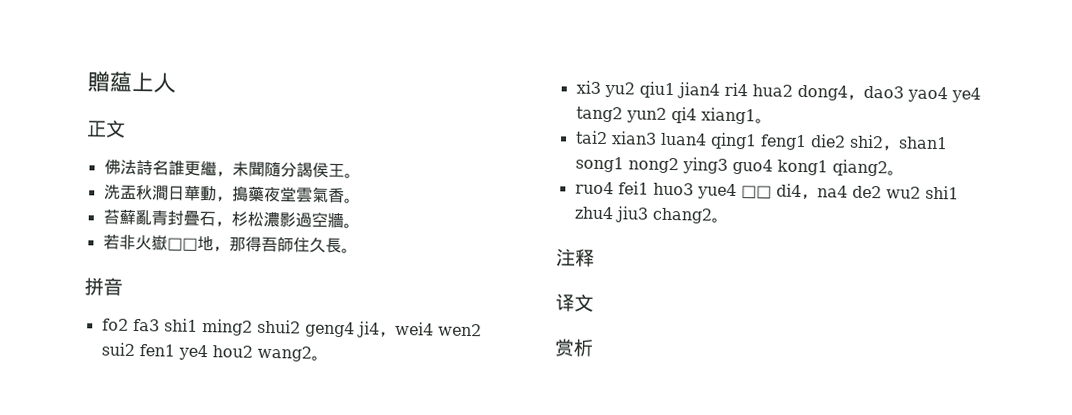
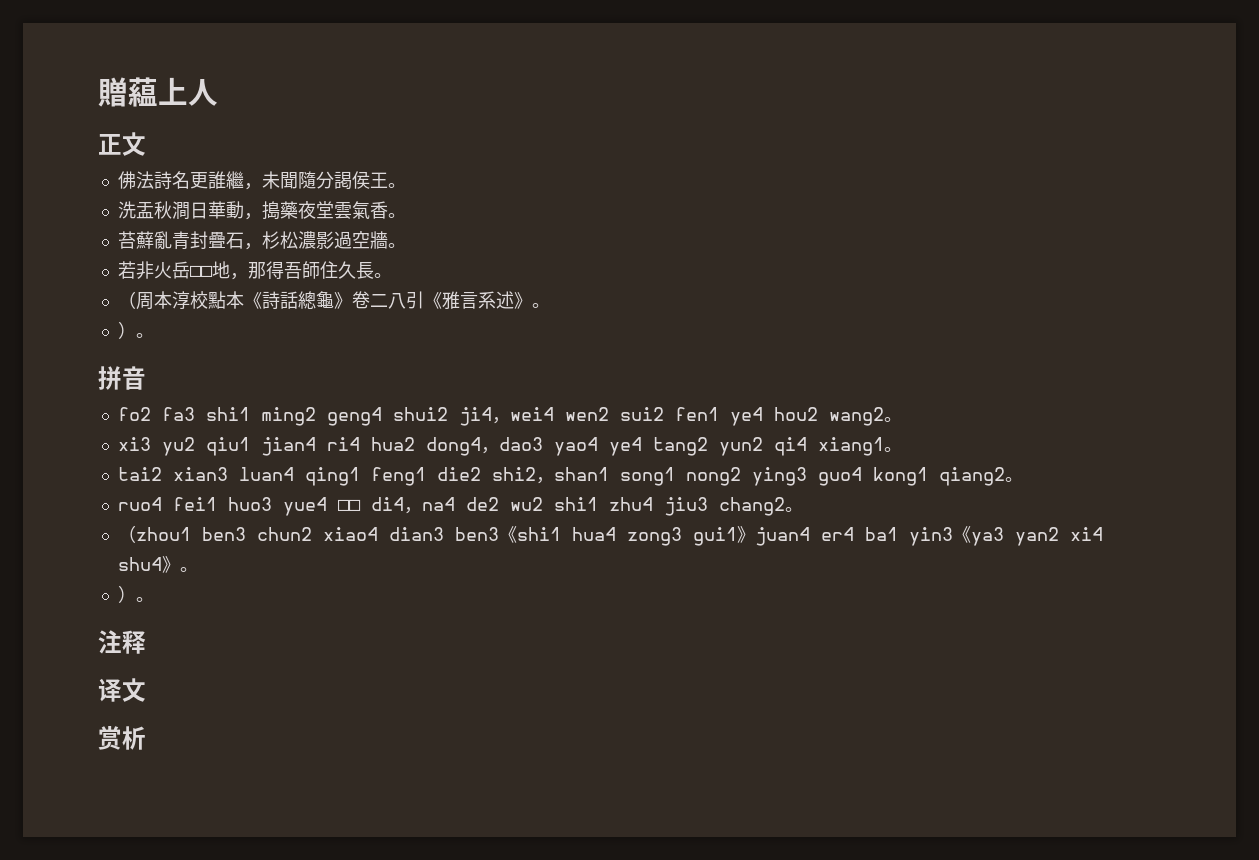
- 佛法詩名誰更繼，未聞隨分謁侯王。
+ 佛法詩名更誰繼，未聞隨分謁侯王。
- 若非火嶽□□地，那得吾師住久長。
+ 若非火岳□□地，那得吾師住久長。
+ （周本淳校點本《詩話總龜》卷二八引《雅言系述》。
+ ）。
- fo2 fa3 shi1 ming2 shui2 geng4 ji4，wei4 wen2 sui2 fen1 ye4 hou2 wang2。
+ fo2 fa3 shi1 ming2 geng4 shui2 ji4，wei4 wen2 sui2 fen1 ye4 hou2 wang2。
+ （zhou1 ben3 chun2 xiao4 dian3 ben3《shi1 hua4 zong3 gui1》juan4 er4 ba1 yin3《ya3 yan2 xi4 shu4》。
+ ）。

